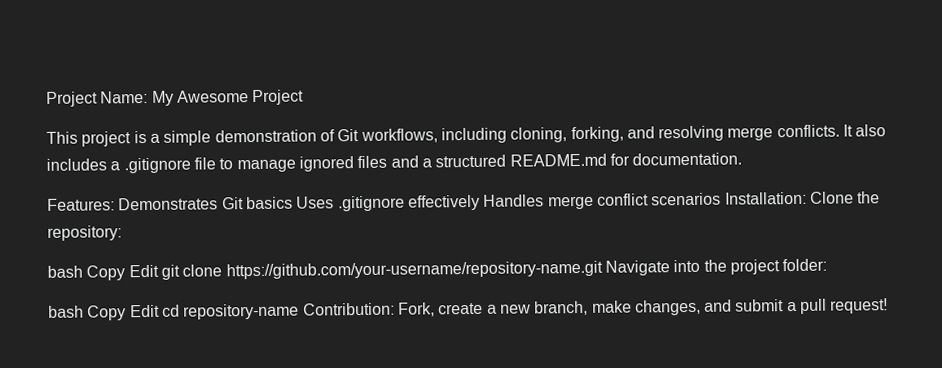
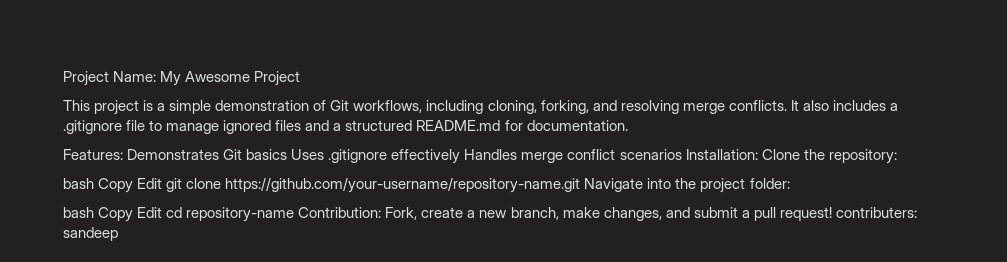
- bash Copy Edit cd repository-name Contribution: Fork, create a new branch, make changes, and submit a pull request!
+ bash Copy Edit cd repository-name Contribution: Fork, create a new branch, make changes, and submit a pull request! contributers: sandeep

